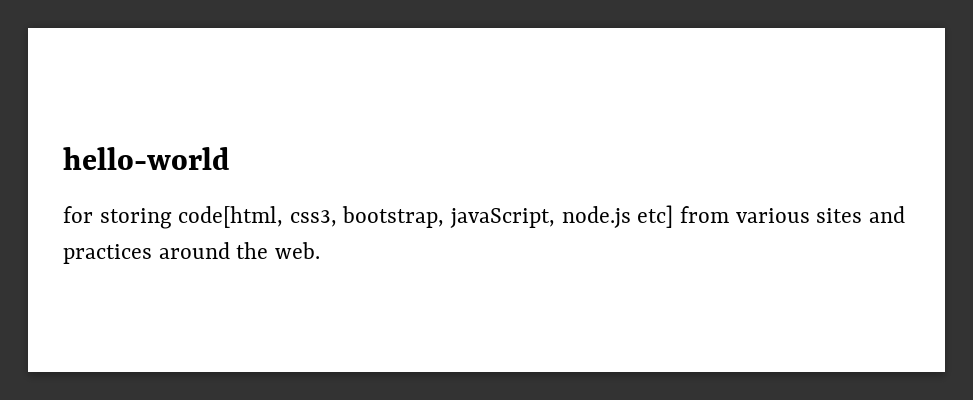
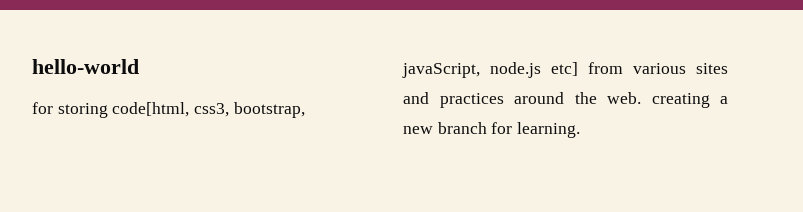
- for storing code[html, css3, bootstrap, javaScript, node.js etc] from various sites and practices around the web.
+ for storing code[html, css3, bootstrap, javaScript, node.js etc] from various sites and practices around the web. creating a new branch for learning.

